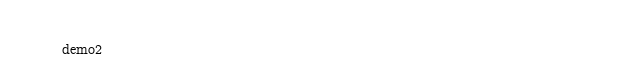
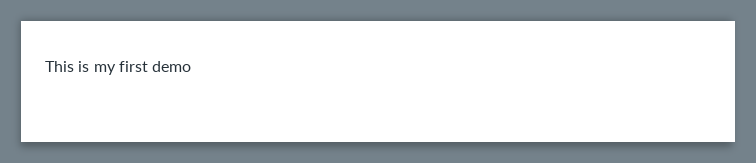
- demo2
+ This is my first demo

